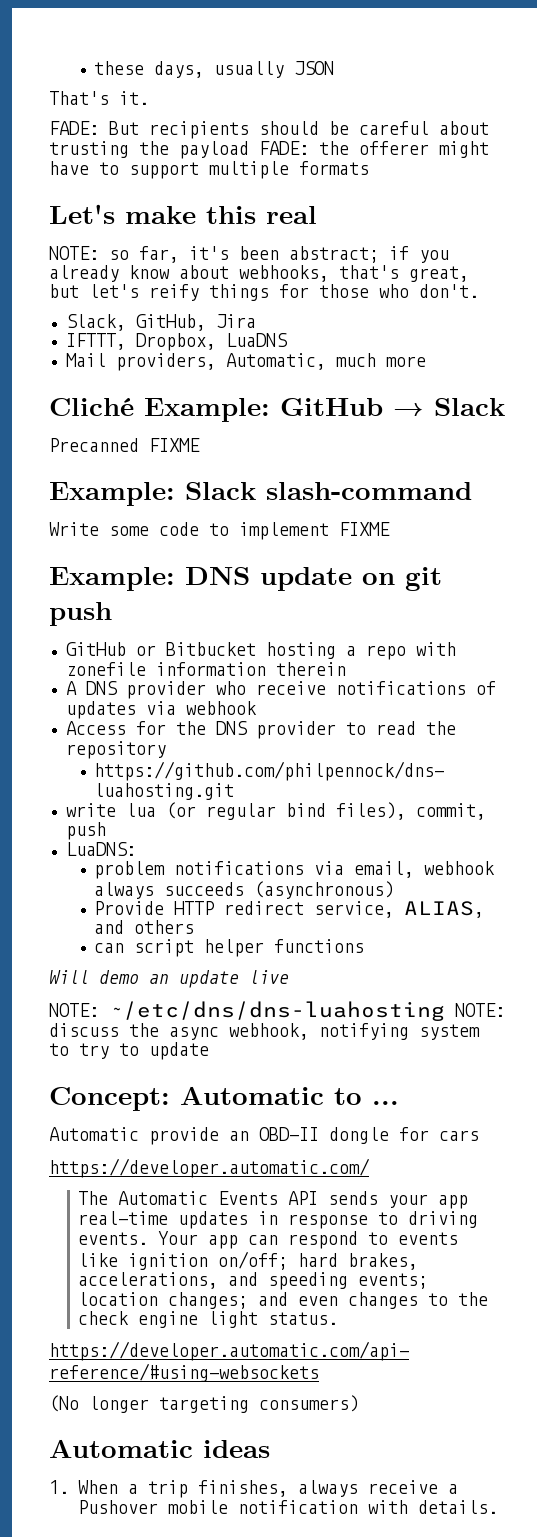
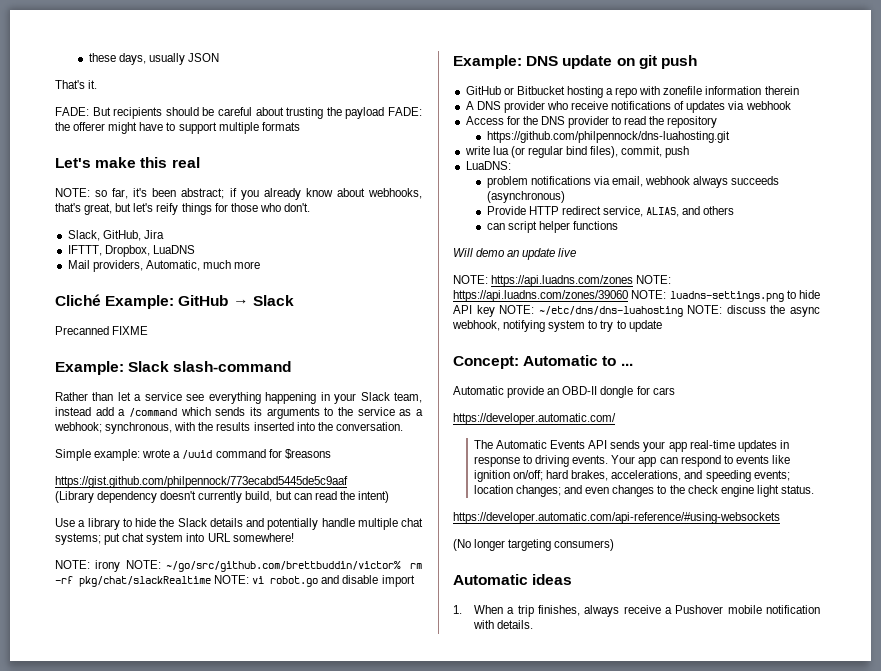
- Write some code to implement FIXME
+ Rather than let a service see everything happening in your Slack team, instead add a /command which sends its arguments to the service as a webhook; synchronous, with the results inserted into the conversation.
+ Simple example: wrote a /uuid command for $reasons
+ https://gist.github.com/philpennock/773ecabd5445de5c9aaf
+ (Library dependency doesn't currently build, but can read the intent)
+ Use a library to hide the Slack details and potentially handle multiple chat systems; put chat system into URL somewhere!
+ NOTE: irony NOTE: ~/go/src/github.com/brettbuddin/victor% rm -rf pkg/chat/slackRealtime NOTE: vi robot.go and disable import
- NOTE: ~/etc/dns/dns-luahosting NOTE: discuss the async webhook, notifying system to try to update
+ NOTE: https://api.luadns.com/zones NOTE: https://api.luadns.com/zones/39060 NOTE: luadns-settings.png to hide API key NOTE: ~/etc/dns/dns-luahosting NOTE: discuss the async webhook, notifying system to try to update

